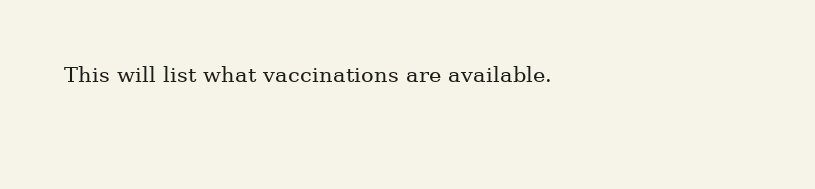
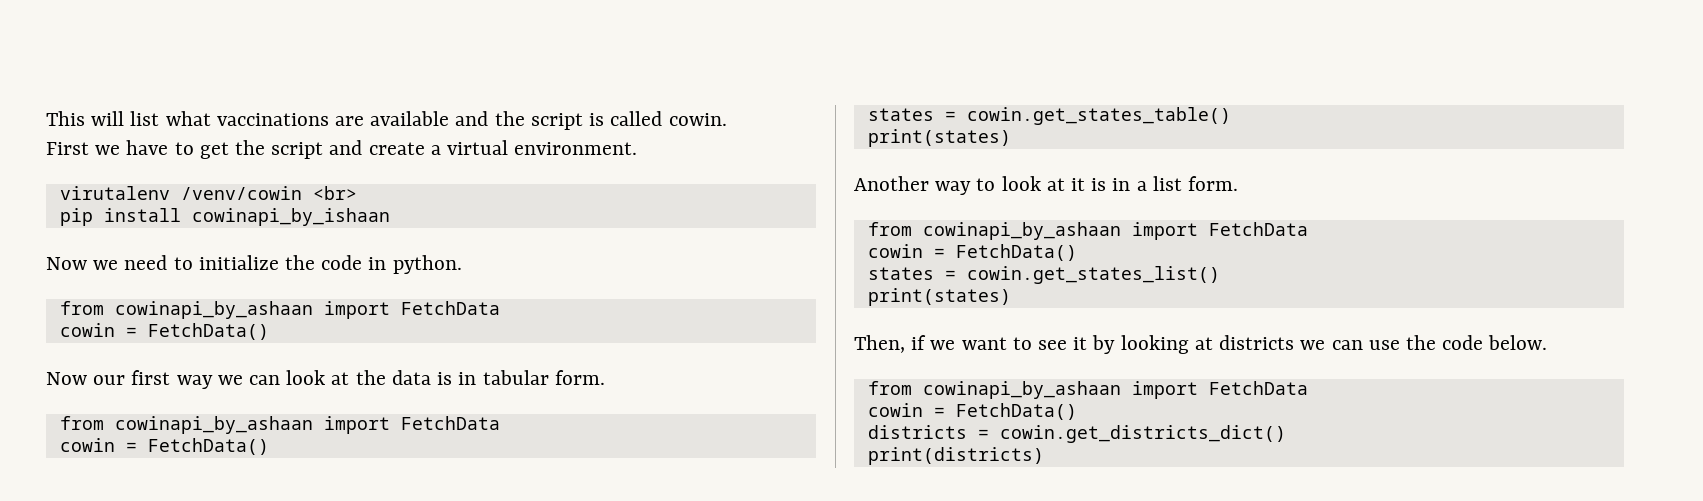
- This will list what vaccinations are available.
+ This will list what vaccinations are available and the script is called cowin.
+ First we have to get the script and create a virtual environment.
+ virutalenv /venv/cowin <br>
+ pip install cowinapi_by_ishaan
+ Now we need to initialize the code in python.
+ from cowinapi_by_ashaan import FetchData
+ cowin = FetchData()
+ Now our first way we can look at the data is in tabular form.
+ from cowinapi_by_ashaan import FetchData
+ cowin = FetchData()
+ states = cowin.get_states_table()
+ print(states)
+ Another way to look at it is in a list form.
+ from cowinapi_by_ashaan import FetchData
+ cowin = FetchData()
+ states = cowin.get_states_list()
+ print(states)
+ Then, if we want to see it by looking at districts we can use the code below.
+ from cowinapi_by_ashaan import FetchData
+ cowin = FetchData()
+ districts = cowin.get_districts_dict()
+ print(districts)

